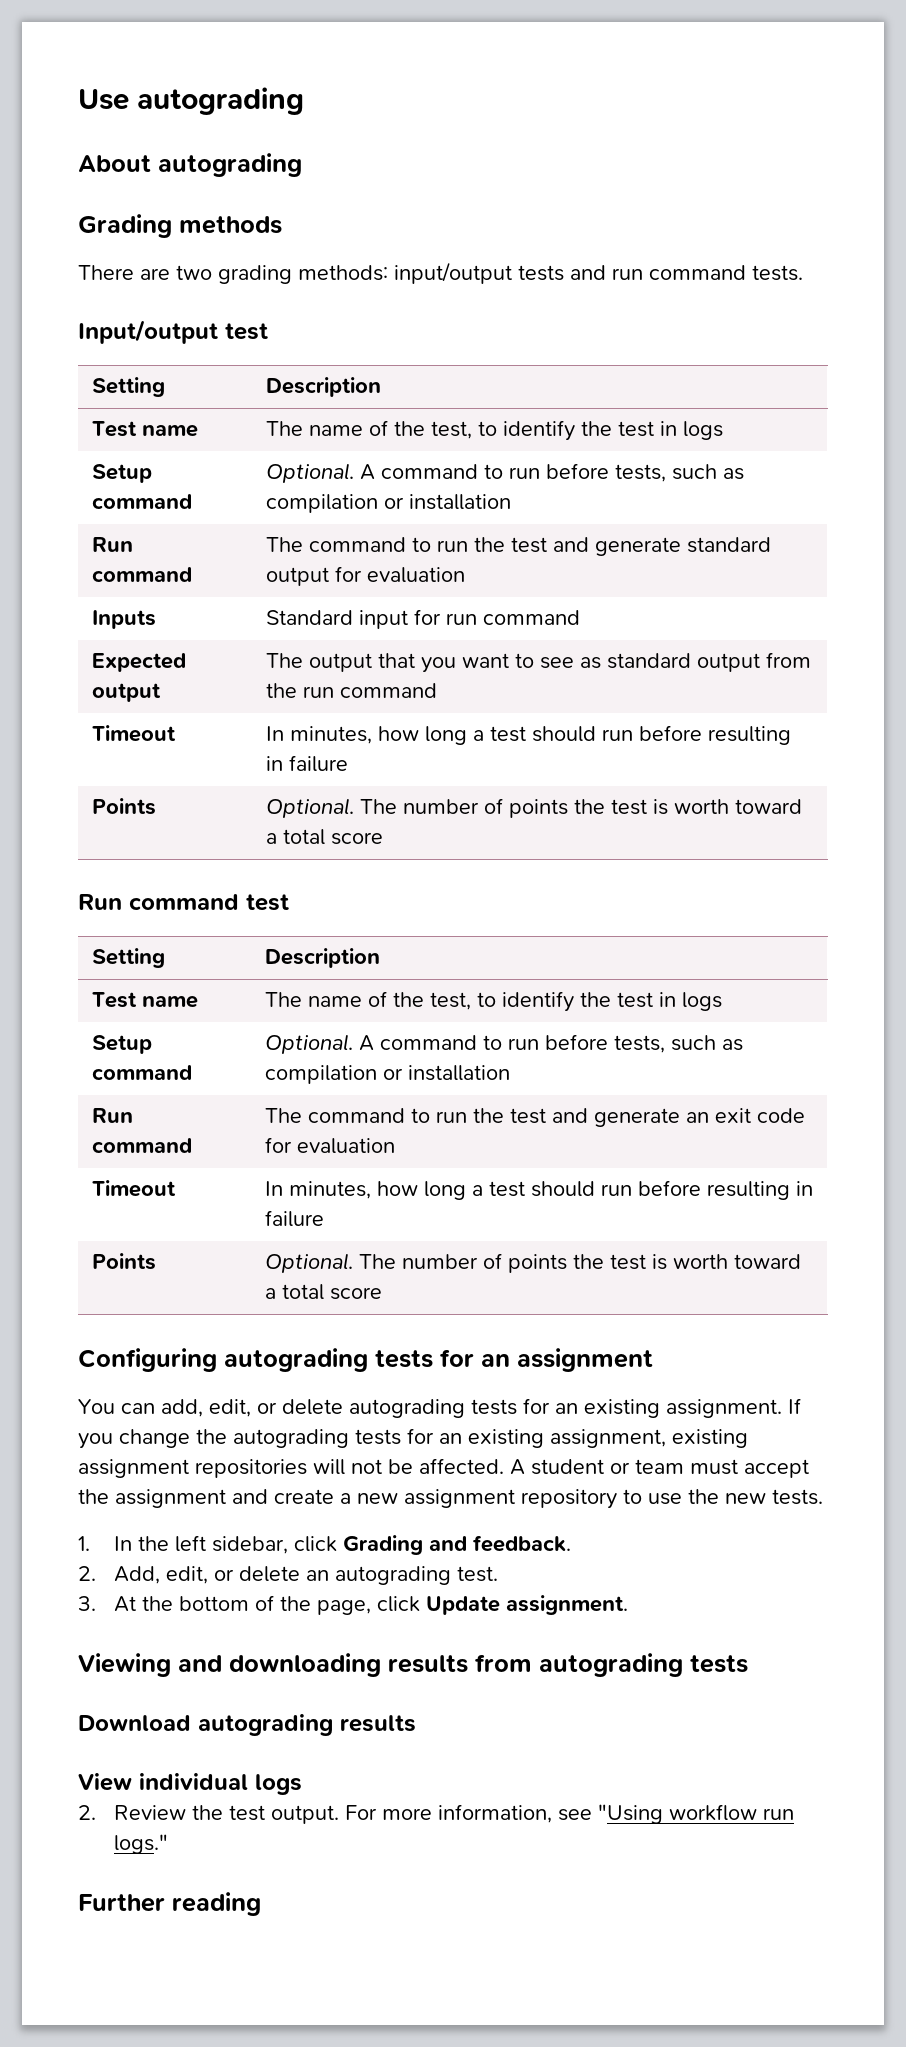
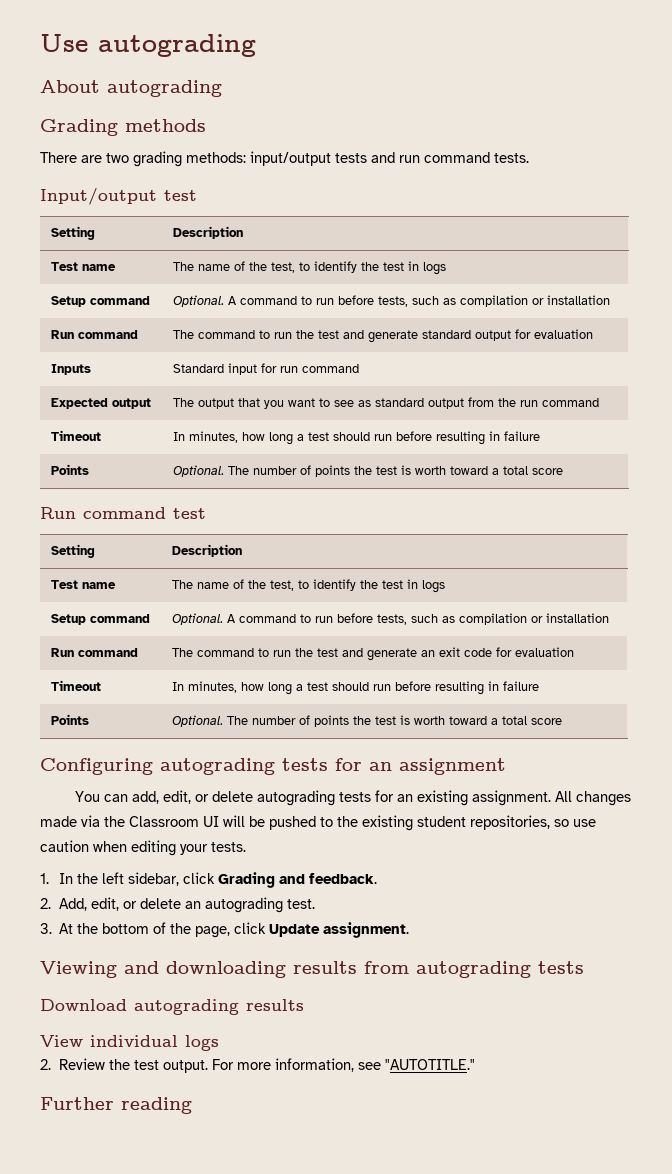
- If you change the autograding tests for an existing assignment, existing assignment repositories will not be affected. A student or team must accept the assignment and create a new assignment repository to use the new tests.
+ All changes made via the Classroom UI will be pushed to the existing student repositories, so use caution when editing your tests.
- For more information, see "Using workflow run logs."
+ For more information, see "AUTOTITLE."

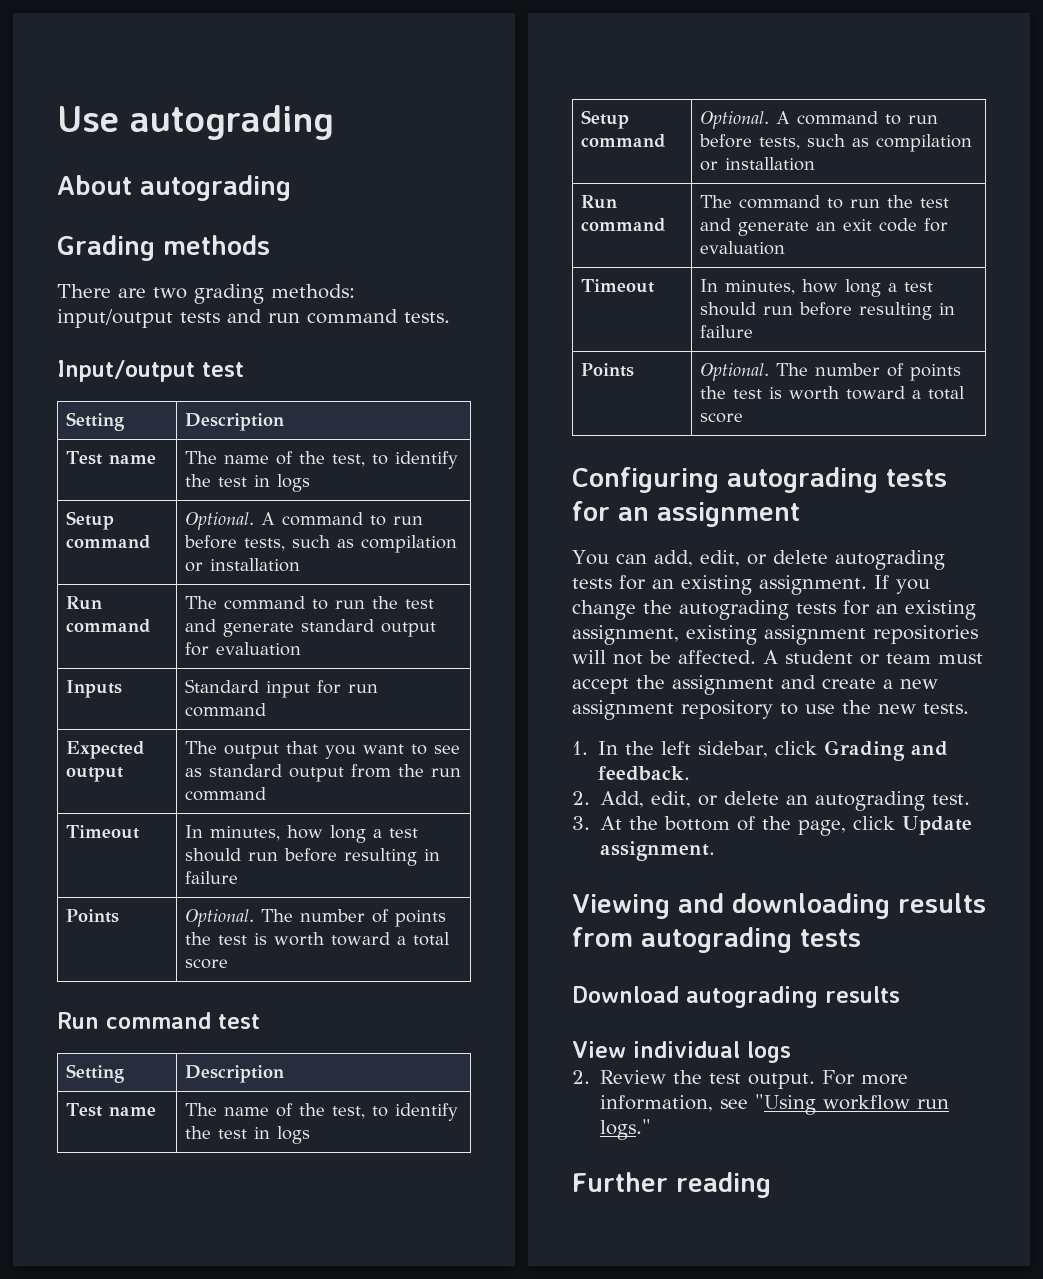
- All changes made via the Classroom UI will be pushed to the existing student repositories, so use caution when editing your tests.
+ If you change the autograding tests for an existing assignment, existing assignment repositories will not be affected. A student or team must accept the assignment and create a new assignment repository to use the new tests.
- For more information, see "AUTOTITLE."
+ For more information, see "Using workflow run logs."

